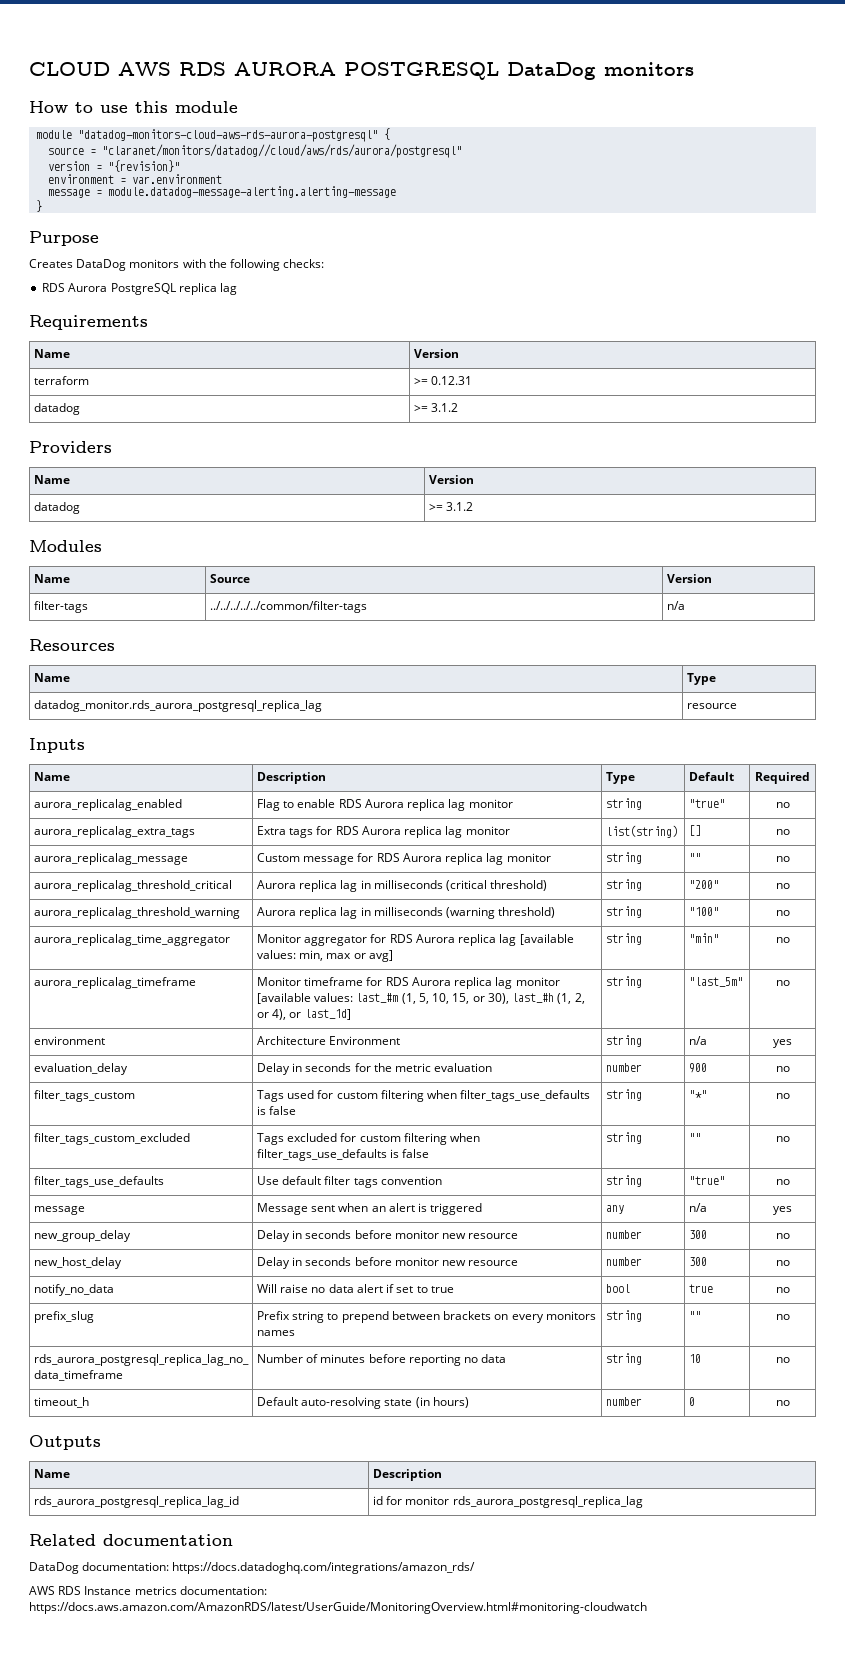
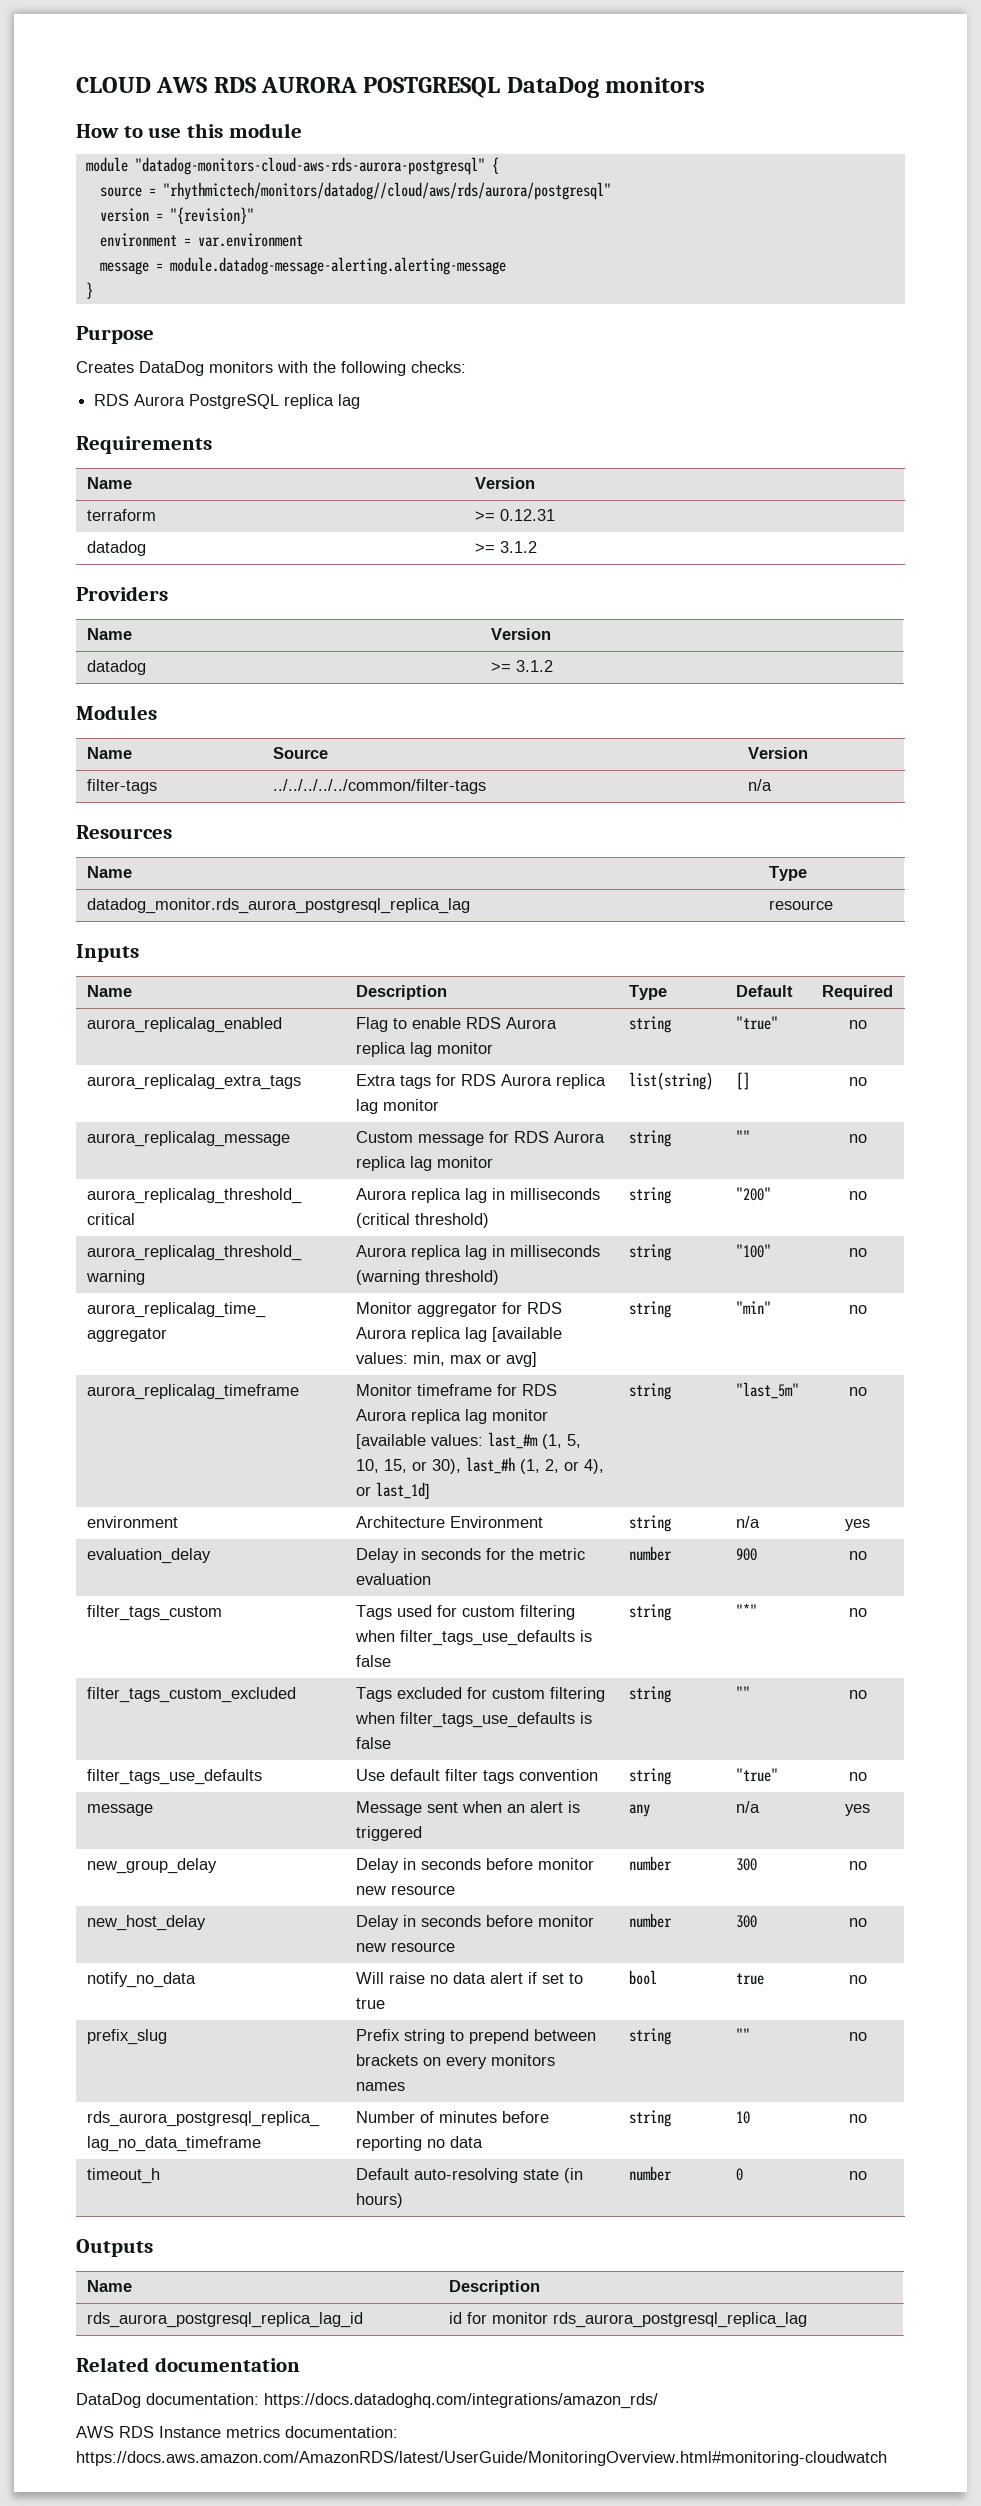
- source = "claranet/monitors/datadog//cloud/aws/rds/aurora/postgresql"
+ source = "rhythmictech/monitors/datadog//cloud/aws/rds/aurora/postgresql"

